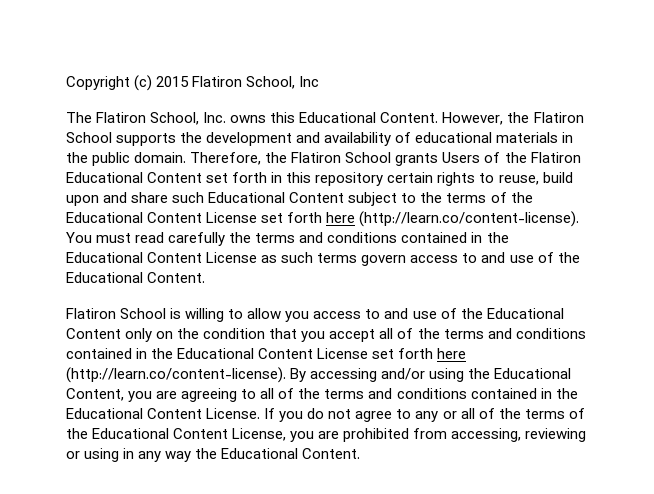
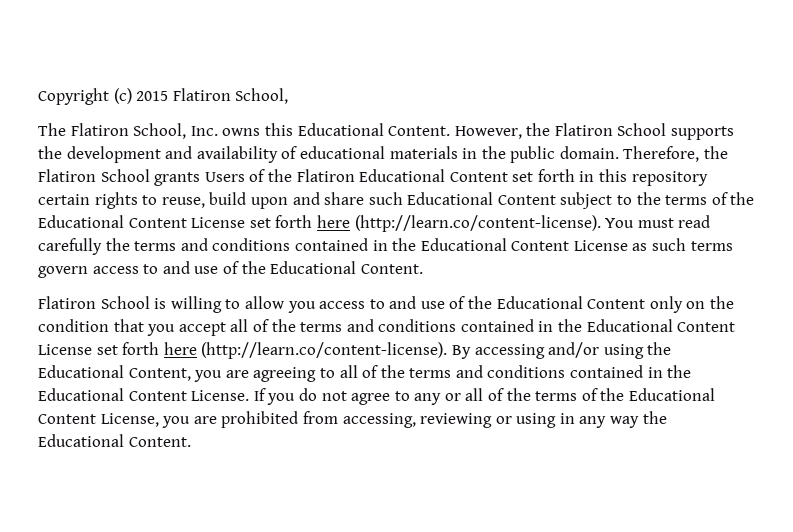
- Copyright (c) 2015 Flatiron School, Inc
+ Copyright (c) 2015 Flatiron School,

